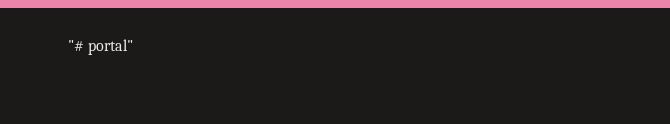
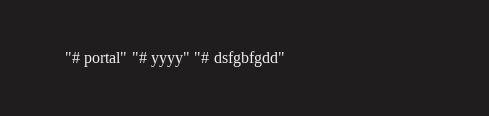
- "# portal"
+ "# portal" "# yyyy" "# dsfgbfgdd"

